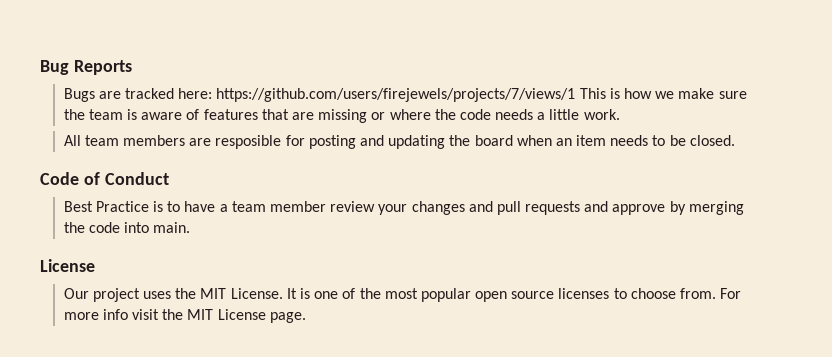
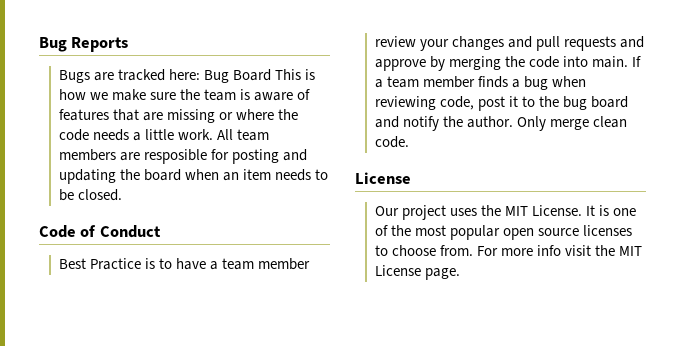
- Bugs are tracked here: https://github.com/users/firejewels/projects/7/views/1 This is how we make sure the team is aware of features that are missing or where the code needs a little work.
- All team members are resposible for posting and updating the board when an item needs to be closed.
+ Bugs are tracked here: Bug Board This is how we make sure the team is aware of features that are missing or where the code needs a little work. All team members are resposible for posting and updating the board when an item needs to be closed.
+ If a team member finds a bug when reviewing code, post it to the bug board and notify the author. Only merge clean code.

